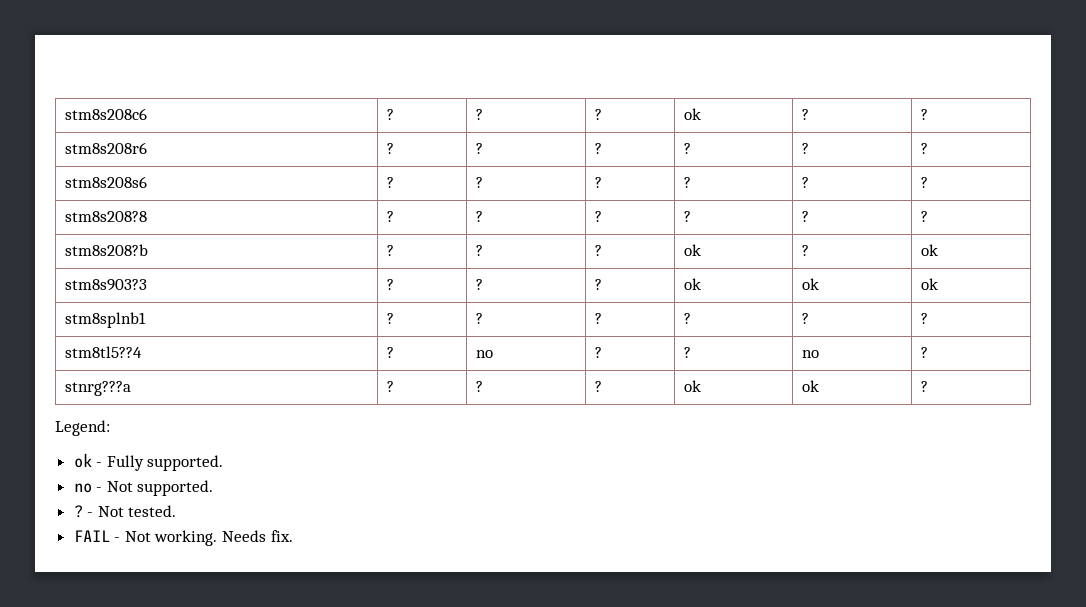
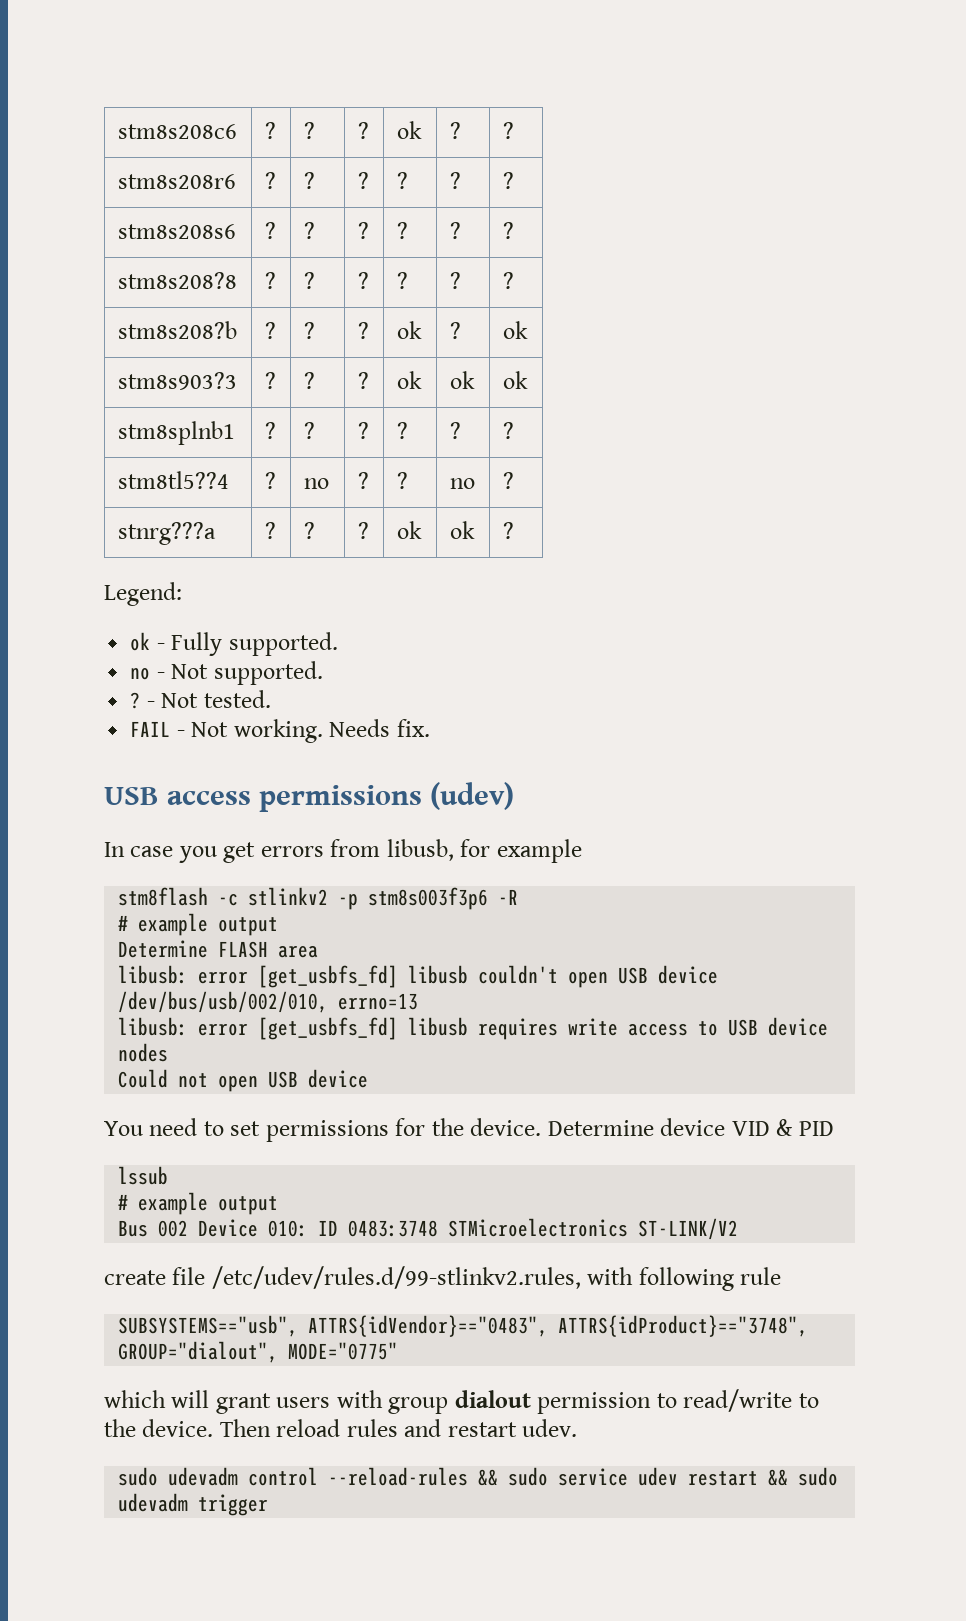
+ USB access permissions (udev)
+ In case you get errors from libusb, for example
+ stm8flash -c stlinkv2 -p stm8s003f3p6 -R
+ # example output
+ Determine FLASH area
+ libusb: error [get_usbfs_fd] libusb couldn't open USB device /dev/bus/usb/002/010, errno=13
+ libusb: error [get_usbfs_fd] libusb requires write access to USB device nodes
+ Could not open USB device
+ You need to set permissions for the device. Determine device VID & PID
+ lssub
+ # example output
+ Bus 002 Device 010: ID 0483:3748 STMicroelectronics ST-LINK/V2
+ create file /etc/udev/rules.d/99-stlinkv2.rules, with following rule
+ SUBSYSTEMS=="usb", ATTRS{idVendor}=="0483", ATTRS{idProduct}=="3748", GROUP="dialout", MODE="0775"
+ which will grant users with group dialout permission to read/write to the device. Then reload rules and restart udev.
+ sudo udevadm control --reload-rules && sudo service udev restart && sudo udevadm trigger

